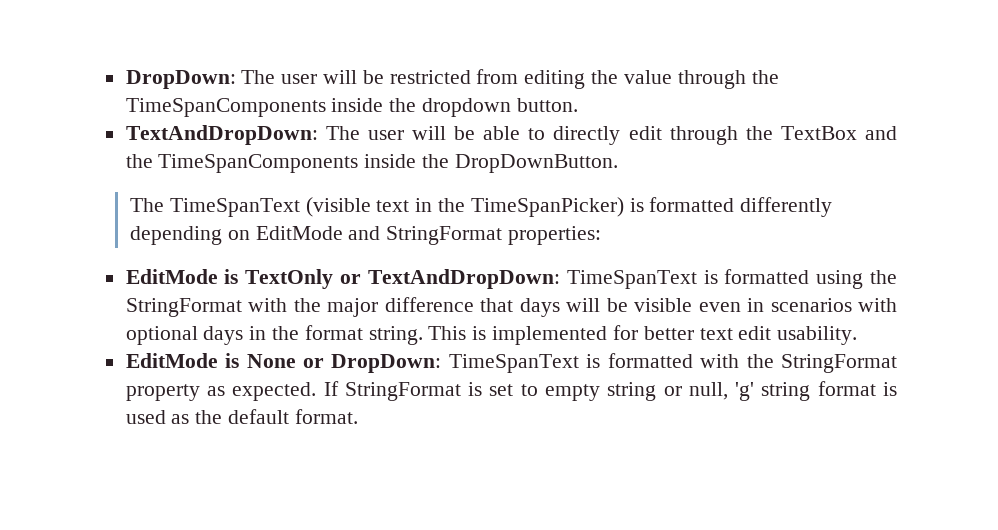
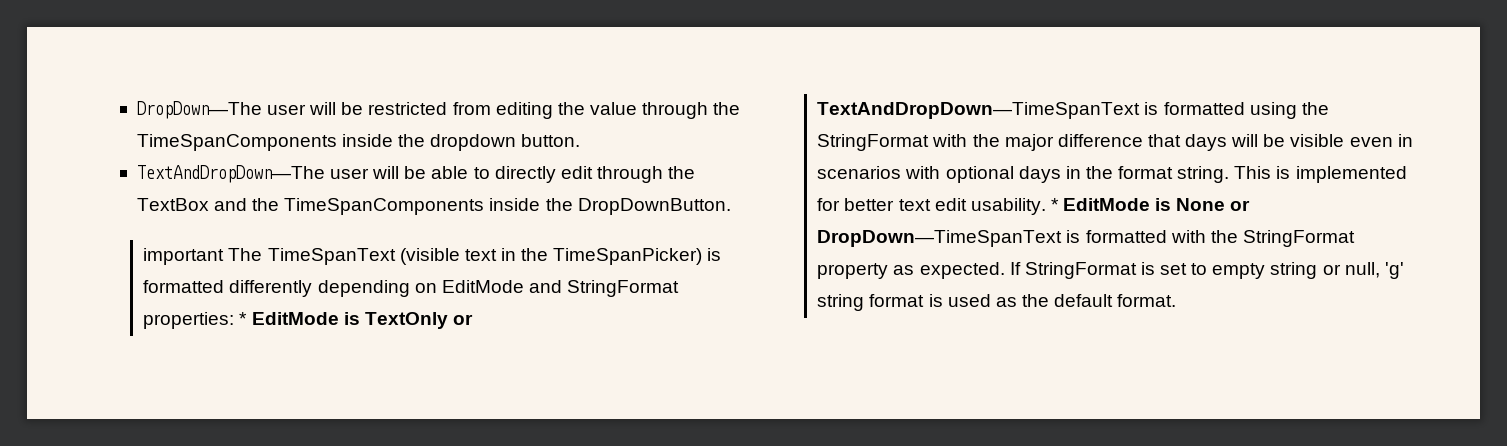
- DropDown: The user will be restricted from editing the value through the TimeSpanComponents inside the dropdown button.
+ DropDown—The user will be restricted from editing the value through the TimeSpanComponents inside the dropdown button.
- TextAndDropDown: The user will be able to directly edit through the TextBox and the TimeSpanComponents inside the DropDownButton.
+ TextAndDropDown—The user will be able to directly edit through the TextBox and the TimeSpanComponents inside the DropDownButton.
- The TimeSpanText (visible text in the TimeSpanPicker) is formatted differently depending on EditMode and StringFormat properties:
- EditMode is TextOnly or TextAndDropDown: TimeSpanТеxt is formatted using the StringFormat with the major difference that days will be visible even in scenarios with optional days in the format string.
+ important The TimeSpanText (visible text in the TimeSpanPicker) is formatted differently depending on EditMode and StringFormat properties: * EditMode is TextOnly or TextAndDropDown—TimeSpanТеxt is formatted using the StringFormat with the major difference that days will be visible even in scenarios with optional days in the format string.
- This is implemented for better text edit usability.
- EditMode is None or DropDown: TimeSpanText is formatted with the StringFormat property as expected.
+ This is implemented for better text edit usability. * EditMode is None or DropDown—TimeSpanText is formatted with the StringFormat property as expected.

